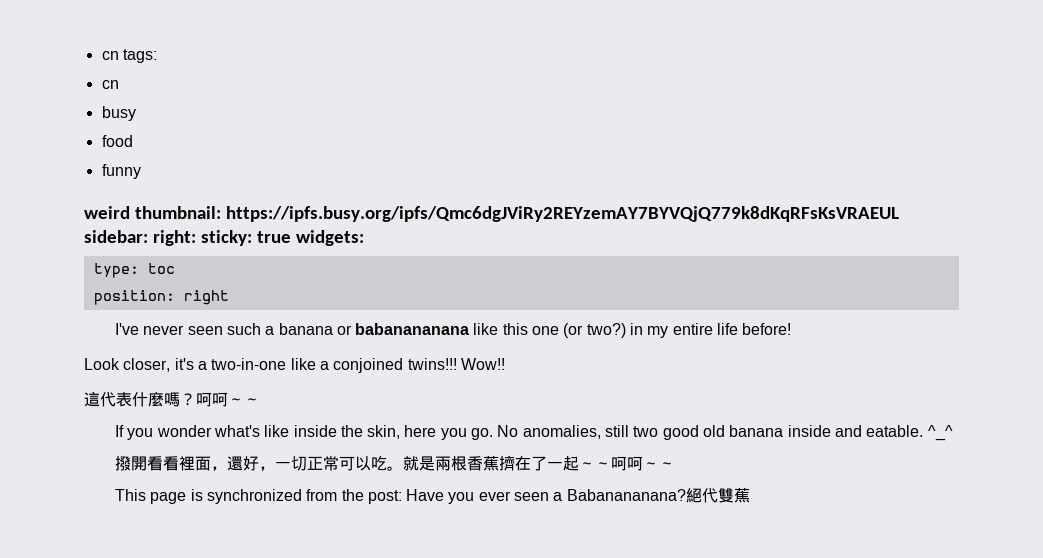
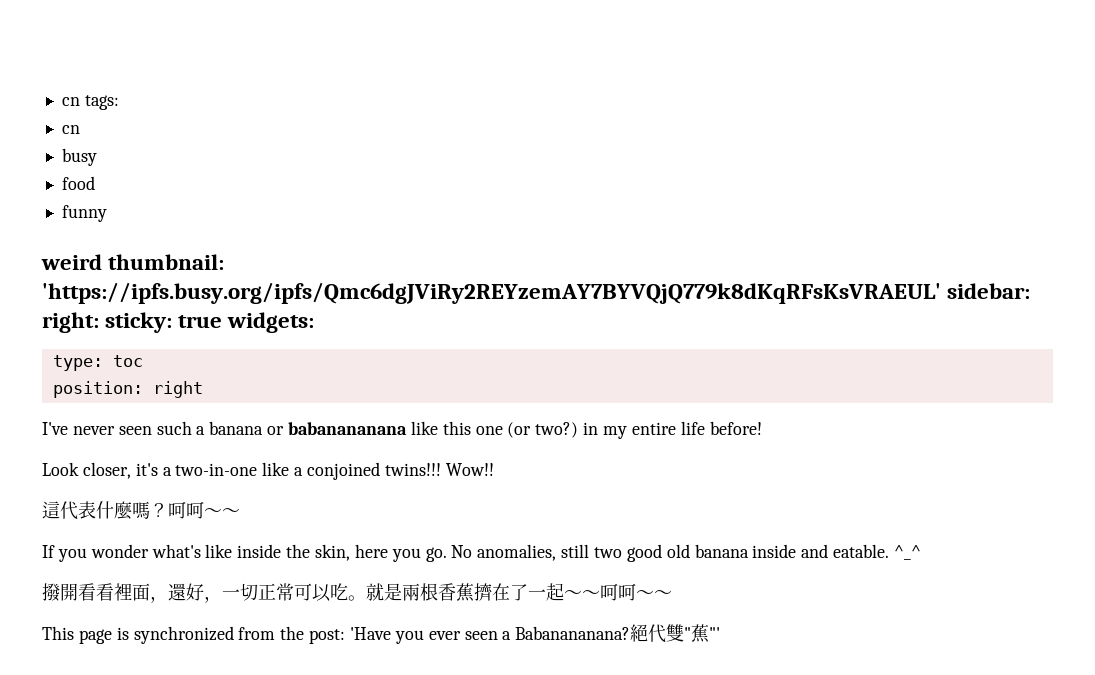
- weird thumbnail: https://ipfs.busy.org/ipfs/Qmc6dgJViRy2REYzemAY7BYVQjQ779k8dKqRFsKsVRAEUL sidebar: right: sticky: true widgets:
+ weird thumbnail: 'https://ipfs.busy.org/ipfs/Qmc6dgJViRy2REYzemAY7BYVQjQ779k8dKqRFsKsVRAEUL' sidebar: right: sticky: true widgets:
- This page is synchronized from the post: Have you ever seen a Babanananana?
+ This page is synchronized from the post: 'Have you ever seen a Babanananana?
- 絕代雙蕉
+ 絕代雙"蕉"'

